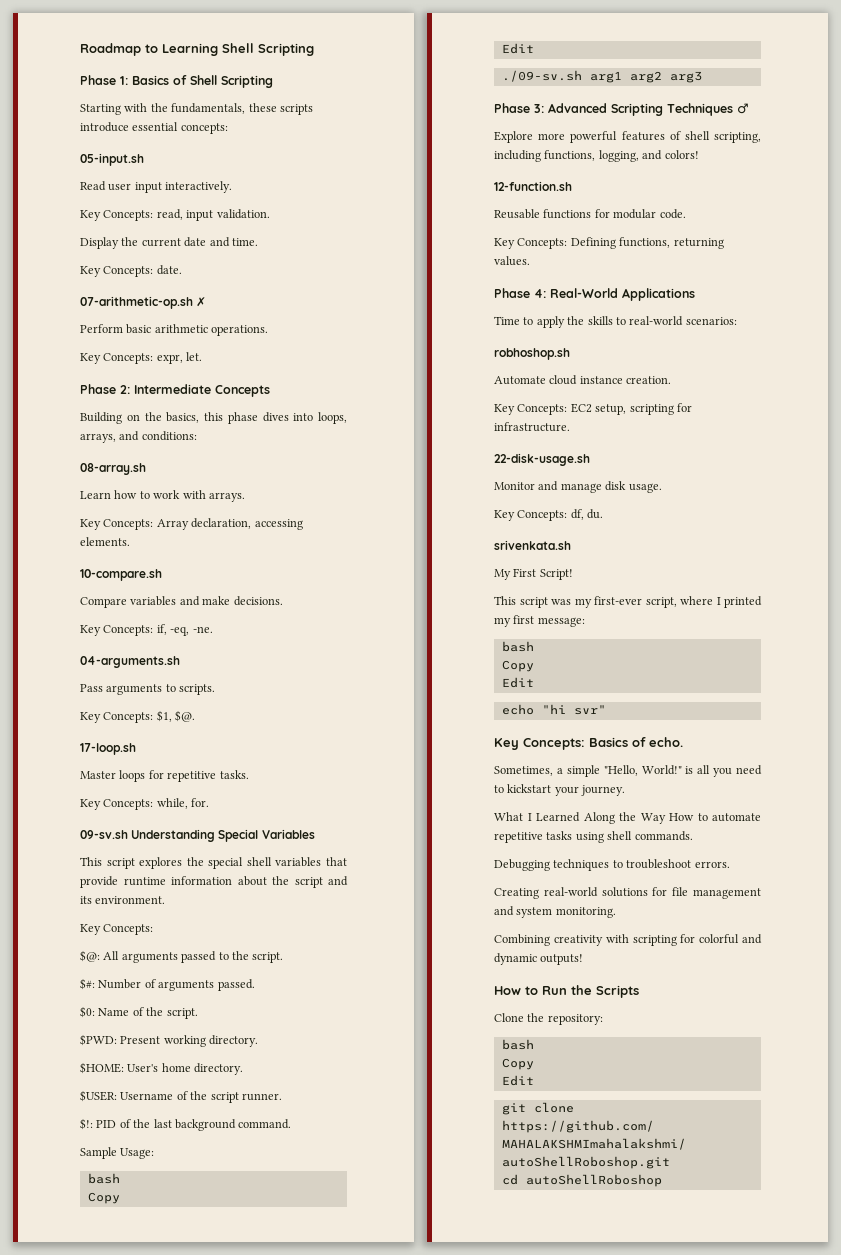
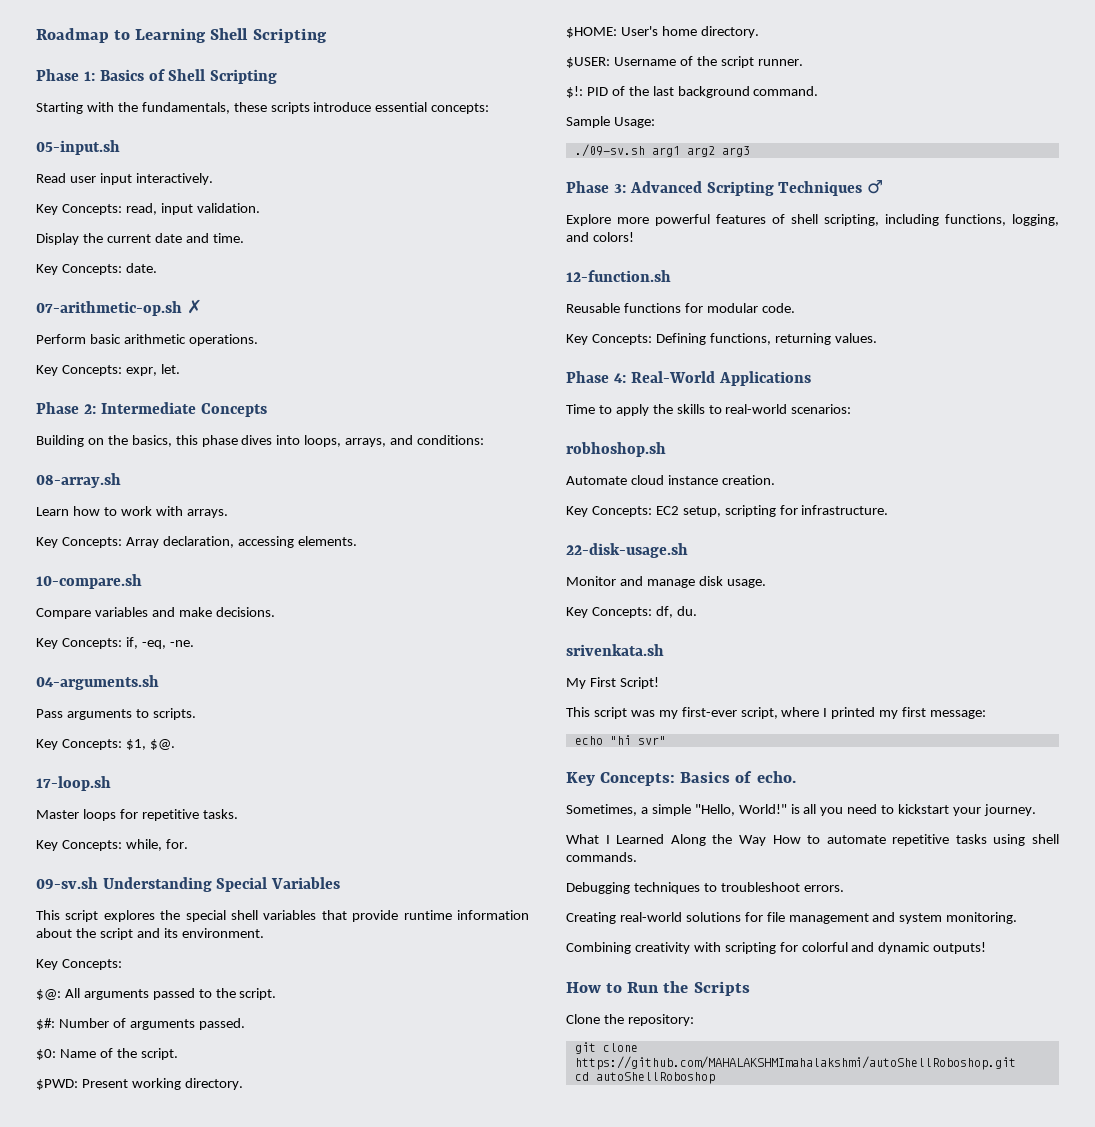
  Sample Usage:
- bash
- Copy
- Edit
  This script was my first-ever script, where I printed my first message:
- bash
- Copy
- Edit
  Clone the repository:
- bash
- Copy
- Edit

